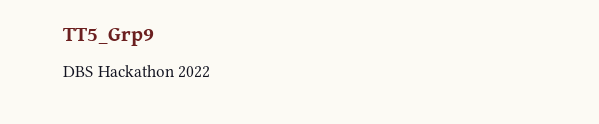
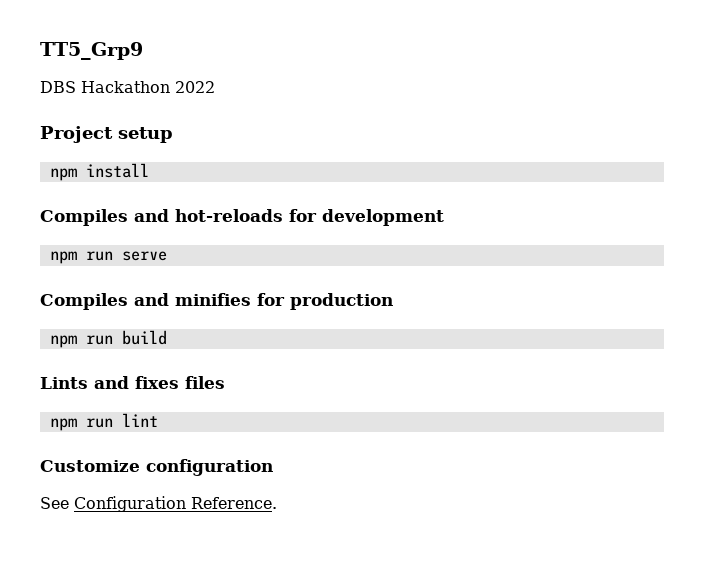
+ Project setup
+ npm install
+ Compiles and hot-reloads for development
+ npm run serve
+ Compiles and minifies for production
+ npm run build
+ Lints and fixes files
+ npm run lint
+ Customize configuration
+ See Configuration Reference.

